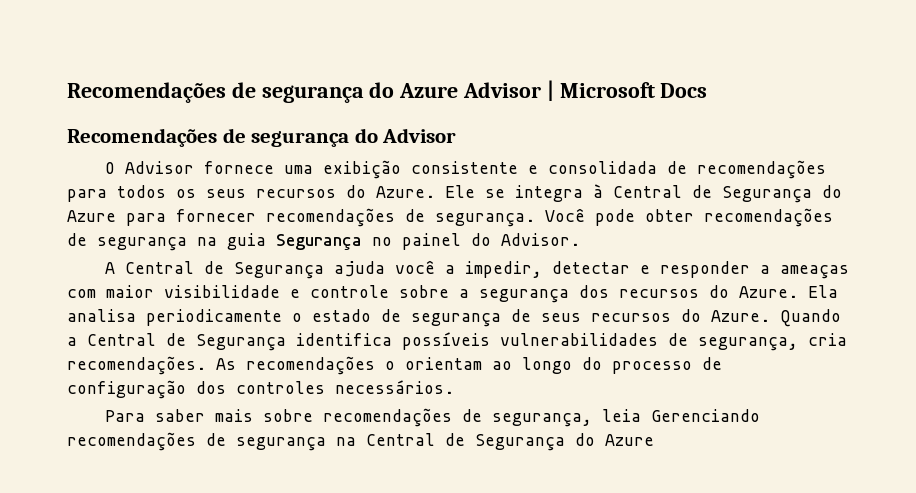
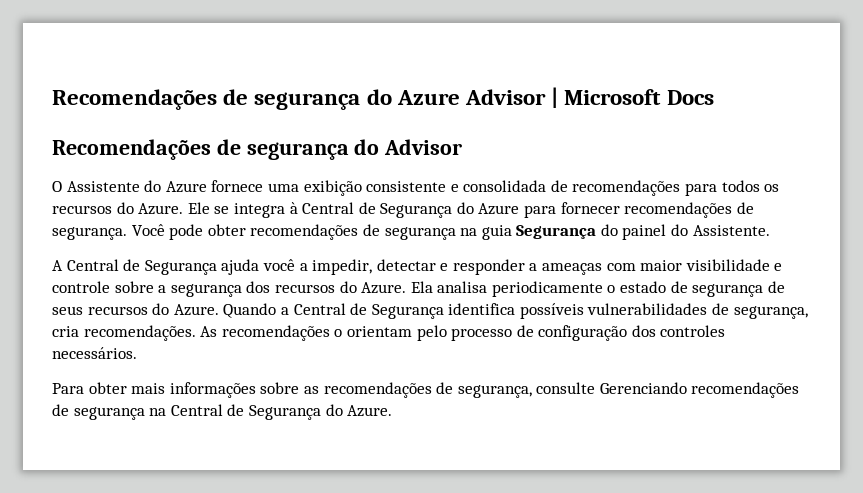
- O Advisor fornece uma exibição consistente e consolidada de recomendações para todos os seus recursos do Azure.
+ O Assistente do Azure fornece uma exibição consistente e consolidada de recomendações para todos os recursos do Azure.
- Você pode obter recomendações de segurança na guia Segurança no painel do Advisor.
+ Você pode obter recomendações de segurança na guia Segurança do painel do Assistente.
- As recomendações o orientam ao longo do processo de configuração dos controles necessários.
+ As recomendações o orientam pelo processo de configuração dos controles necessários.
- Para saber mais sobre recomendações de segurança, leia Gerenciando recomendações de segurança na Central de Segurança do Azure
+ Para obter mais informações sobre as recomendações de segurança, consulte Gerenciando recomendações de segurança na Central de Segurança do Azure.

